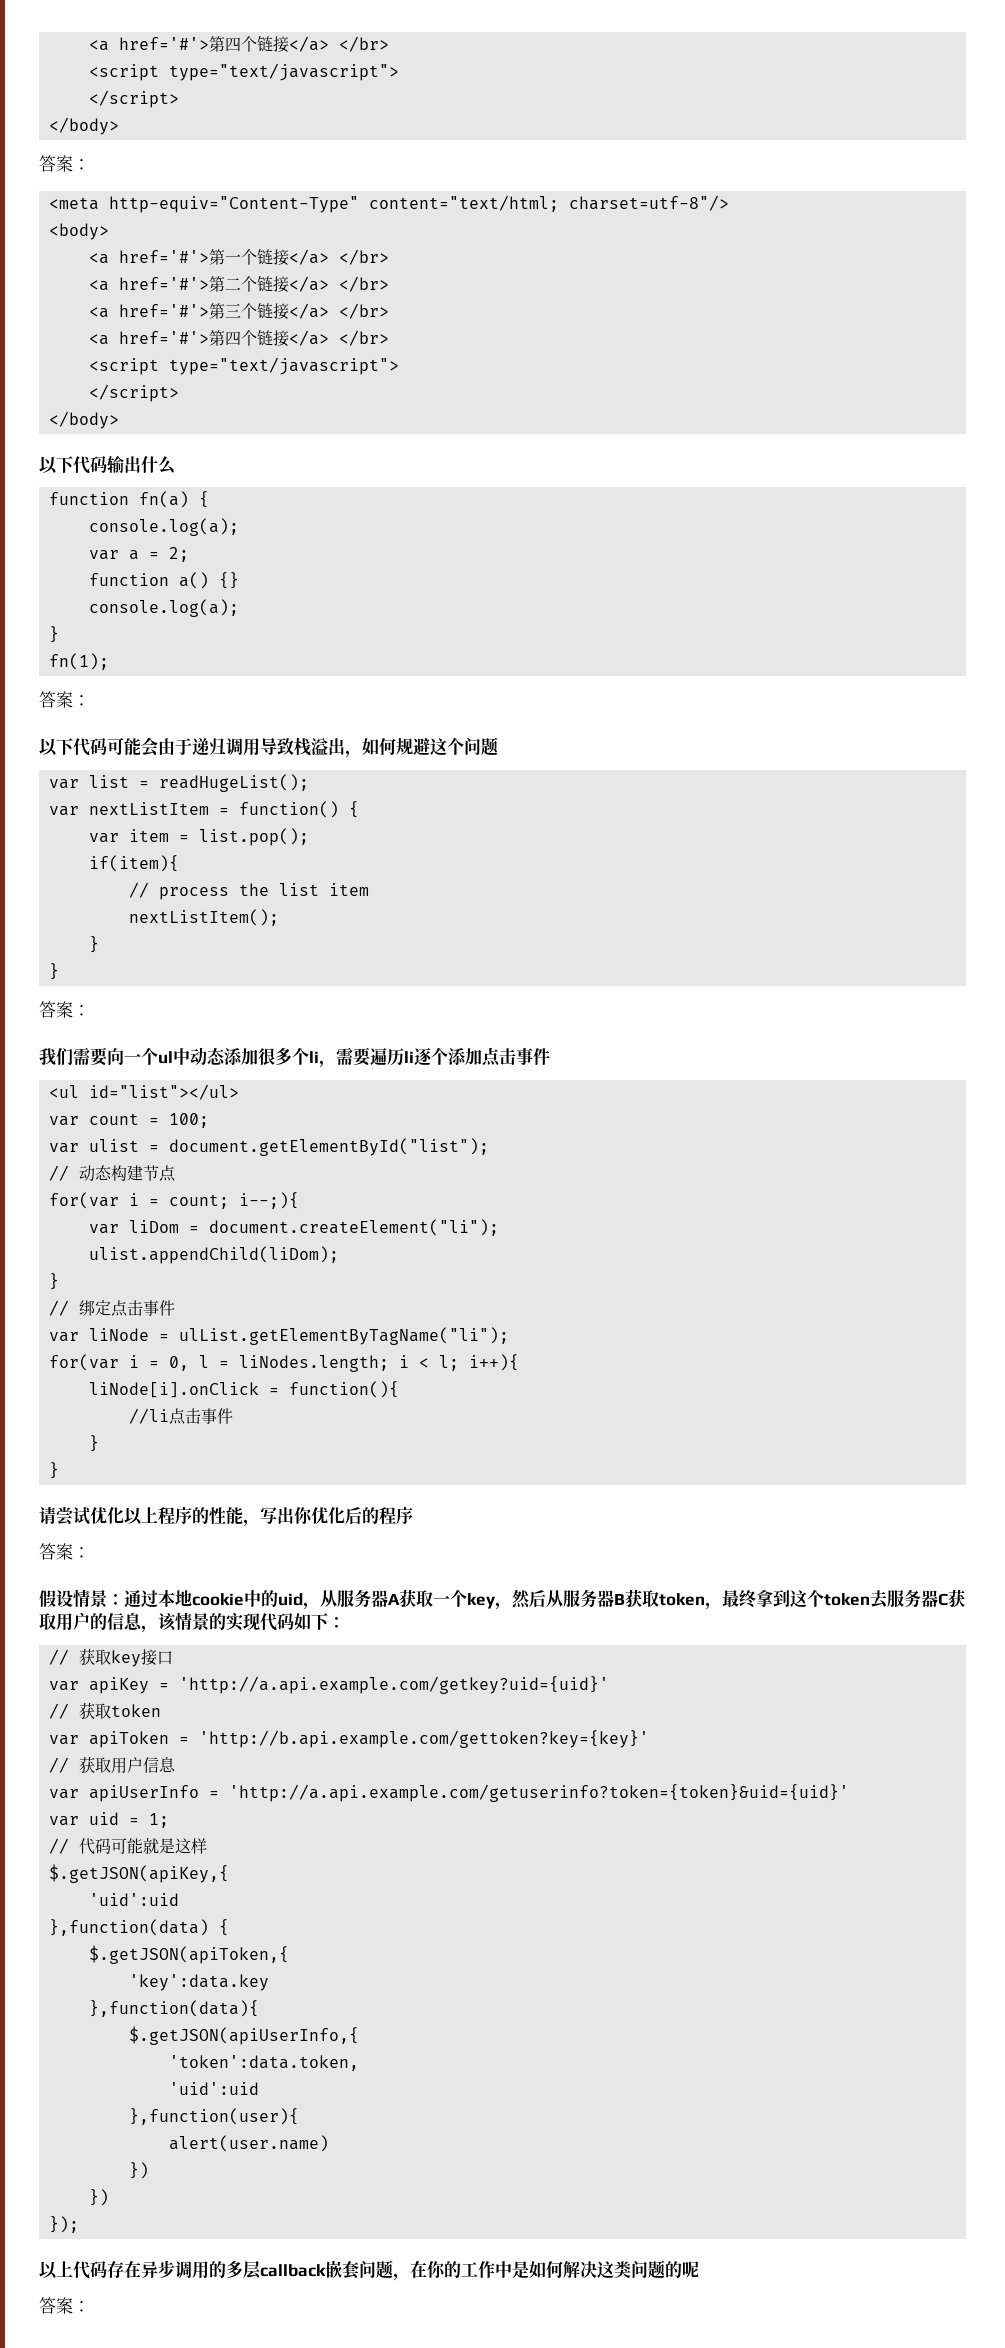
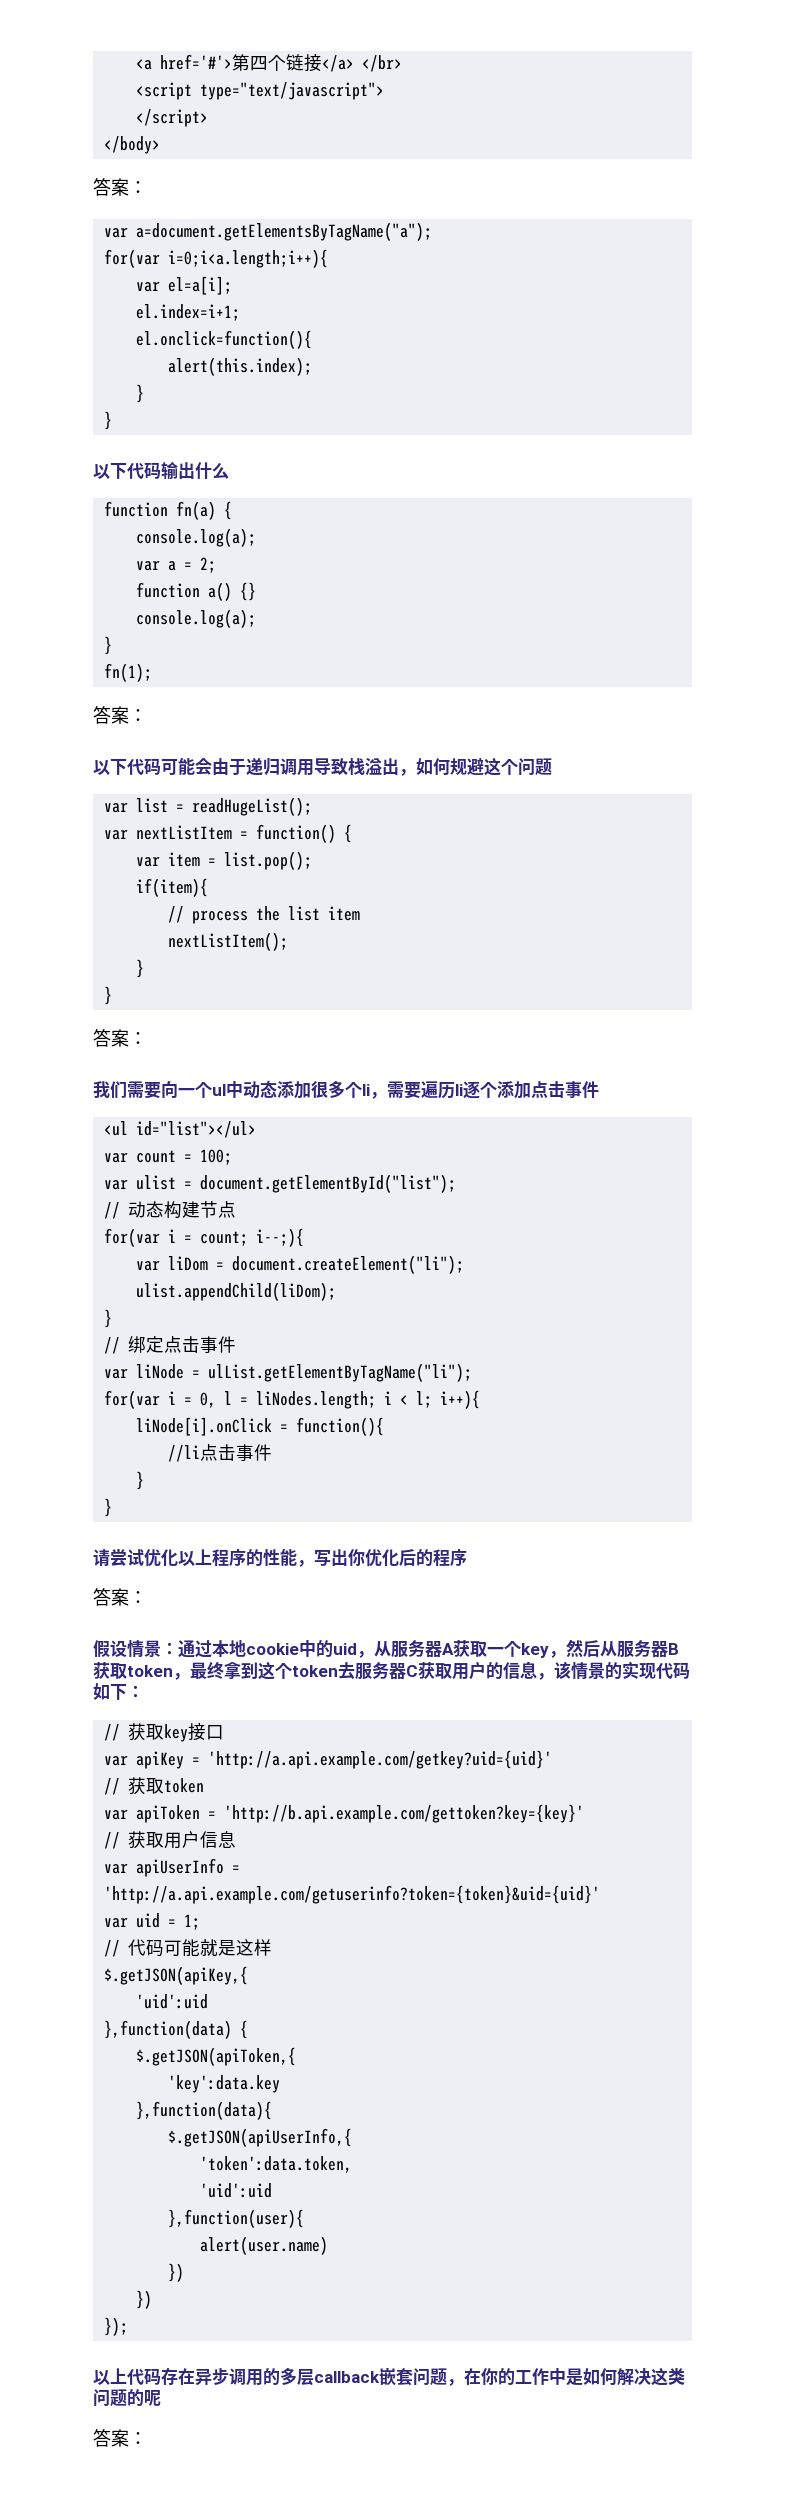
- <meta http-equiv="Content-Type" content="text/html; charset=utf-8"/>
- <body>
- <a href='#'>第一个链接</a> </br>
- <a href='#'>第二个链接</a> </br>
- <a href='#'>第三个链接</a> </br>
- <a href='#'>第四个链接</a> </br>
- <script type="text/javascript">
- </script>
- </body>
+ var a=document.getElementsByTagName("a");
+ for(var i=0;i<a.length;i++){
+ var el=a[i];
+ el.index=i+1;
+ el.onclick=function(){
+ alert(this.index);
+ }
+ }

